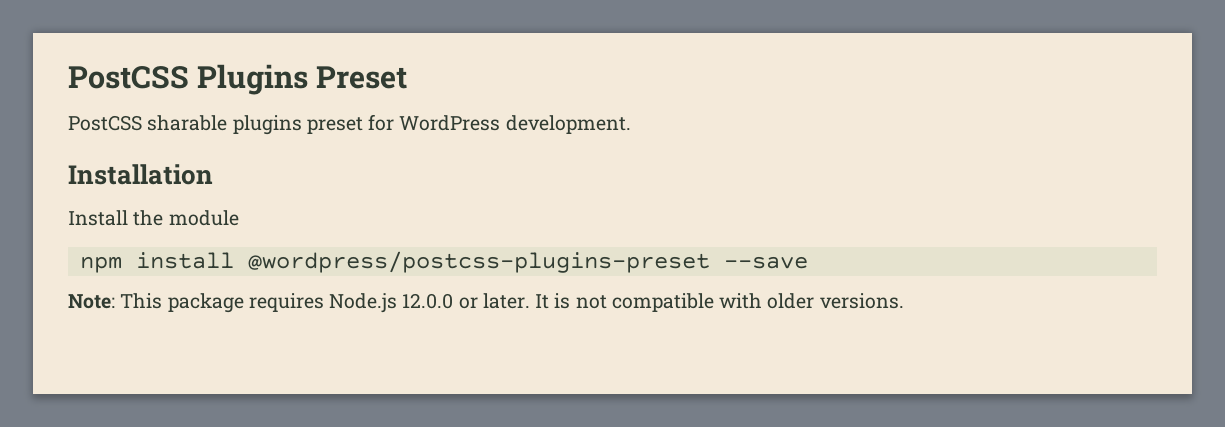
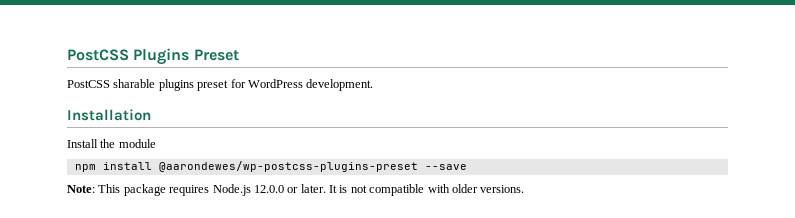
- npm install @wordpress/postcss-plugins-preset --save
+ npm install @aarondewes/wp-postcss-plugins-preset --save

